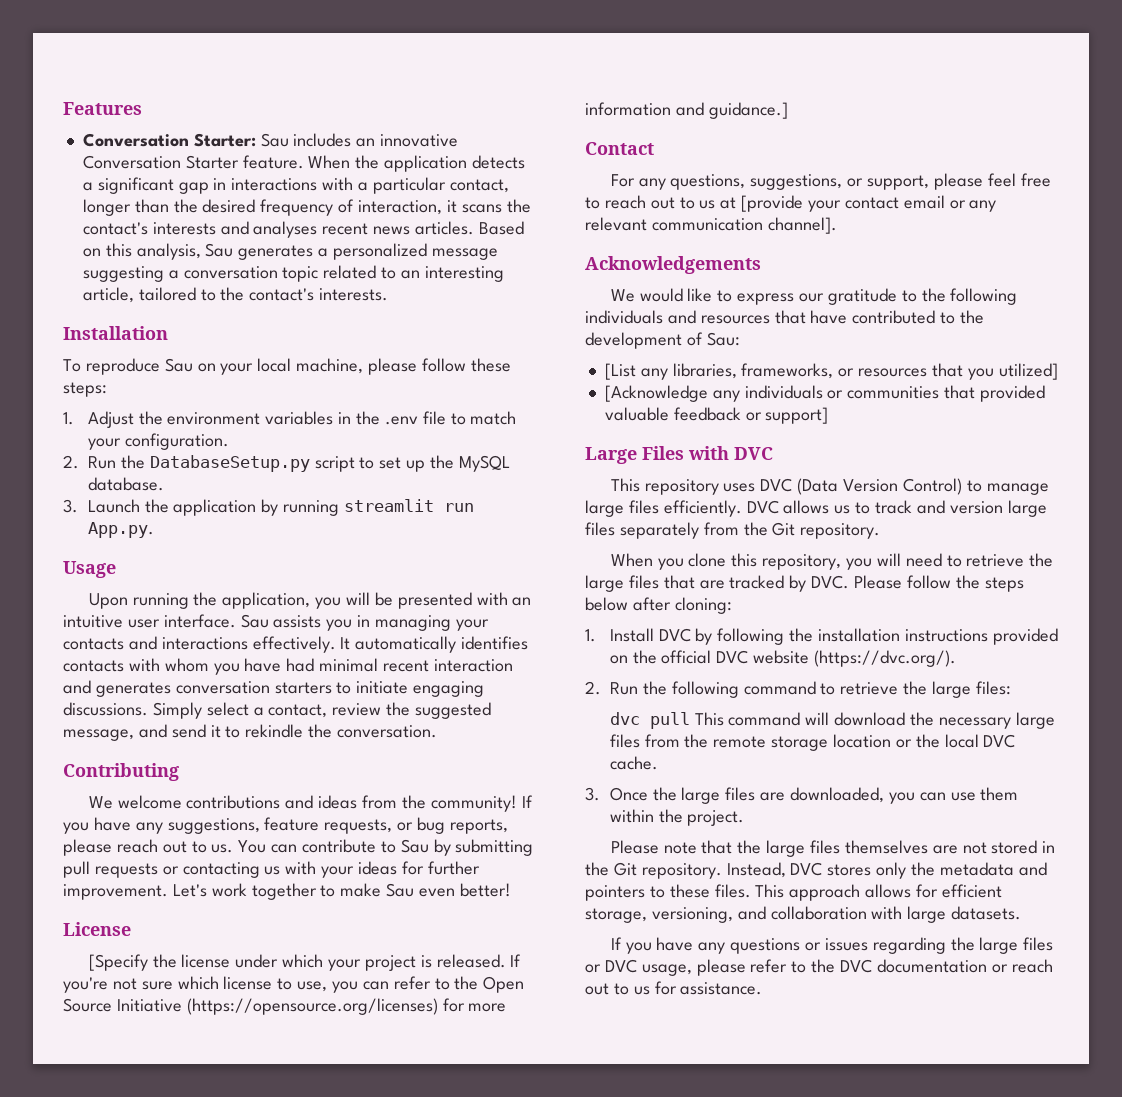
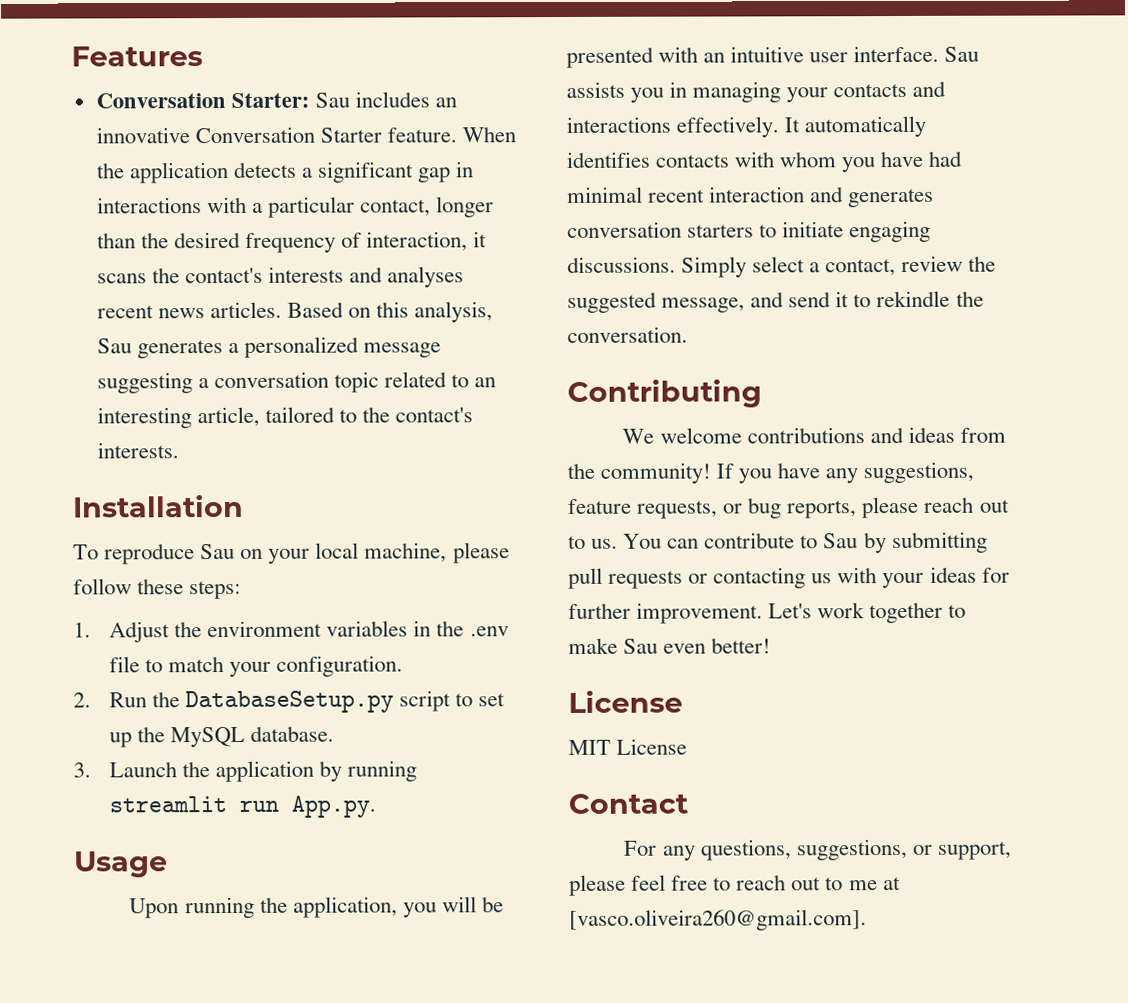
- [Specify the license under which your project is released. If you're not sure which license to use, you can refer to the Open Source Initiative (https://opensource.org/licenses) for more information and guidance.]
+ MIT License
- For any questions, suggestions, or support, please feel free to reach out to us at [provide your contact email or any relevant communication channel].
- Acknowledgements
- We would like to express our gratitude to the following individuals and resources that have contributed to the development of Sau:
- [List any libraries, frameworks, or resources that you utilized]
- [Acknowledge any individuals or communities that provided valuable feedback or support]
- Large Files with DVC
- This repository uses DVC (Data Version Control) to manage large files efficiently. DVC allows us to track and version large files separately from the Git repository.
- When you clone this repository, you will need to retrieve the large files that are tracked by DVC. Please follow the steps below after cloning:
- 1. Install DVC by following the installation instructions provided on the official DVC website (https://dvc.org/).
- 2. Run the following command to retrieve the large files:
- dvc pull This command will download the necessary large files from the remote storage location or the local DVC cache.
- 3. Once the large files are downloaded, you can use them within the project.
- Please note that the large files themselves are not stored in the Git repository. Instead, DVC stores only the metadata and pointers to these files. This approach allows for efficient storage, versioning, and collaboration with large datasets.
- If you have any questions or issues regarding the large files or DVC usage, please refer to the DVC documentation or reach out to us for assistance.
+ For any questions, suggestions, or support, please feel free to reach out to me at [vasco.oliveira260@gmail.com].

